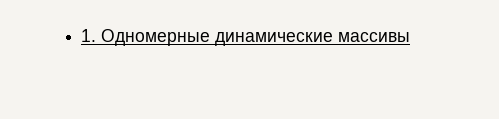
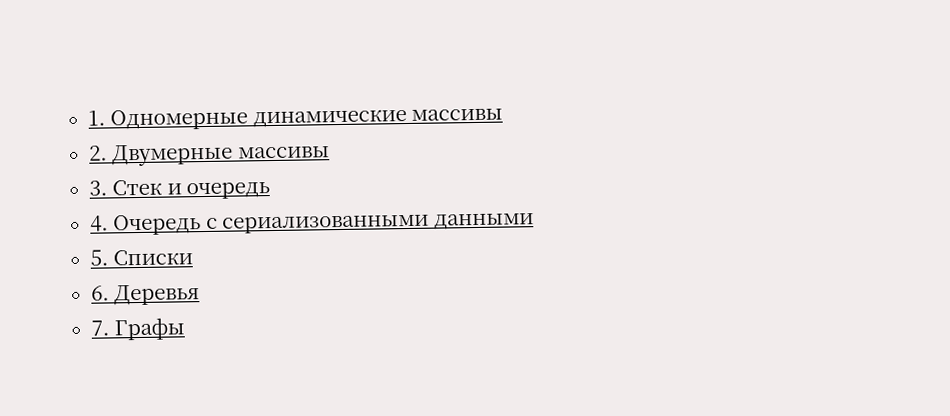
+ 2. Двумерные массивы
+ 3. Стек и очередь
+ 4. Очередь с сериализованными данными
+ 5. Списки
+ 6. Деревья
+ 7. Графы

